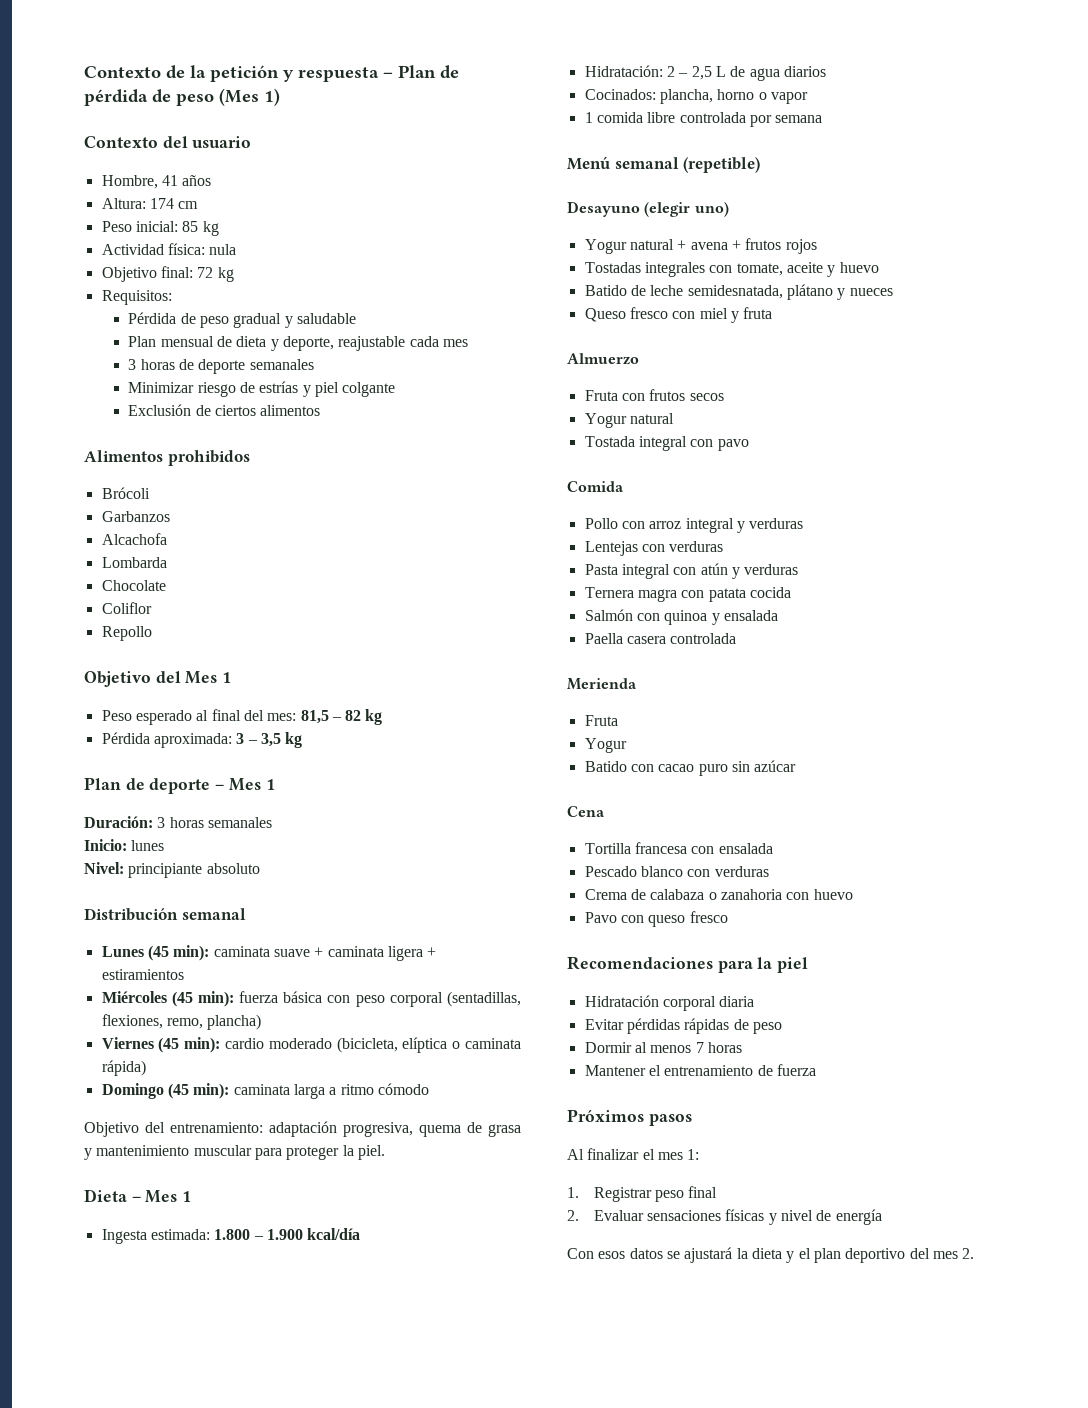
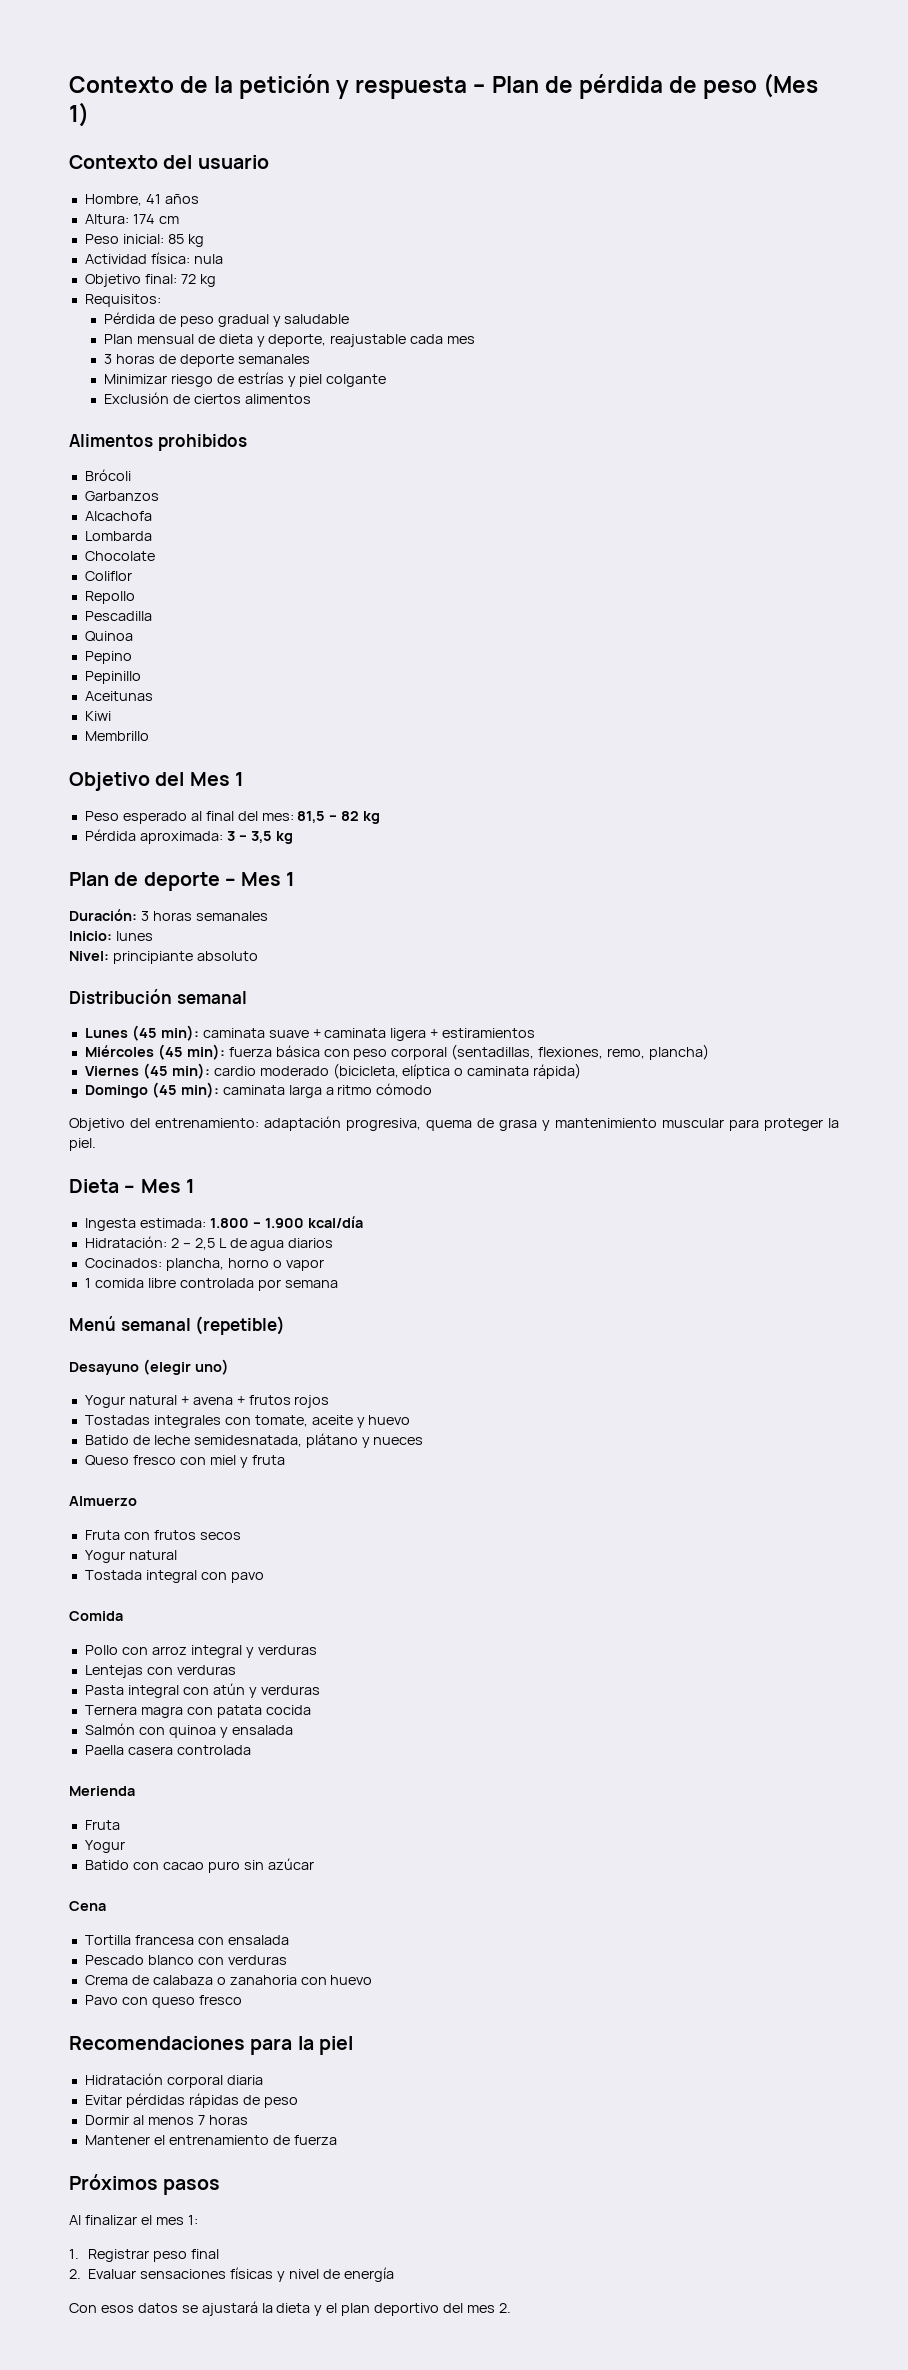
+ Pescadilla
+ Quinoa
+ Pepino
+ Pepinillo
+ Aceitunas
+ Kiwi
+ Membrillo

